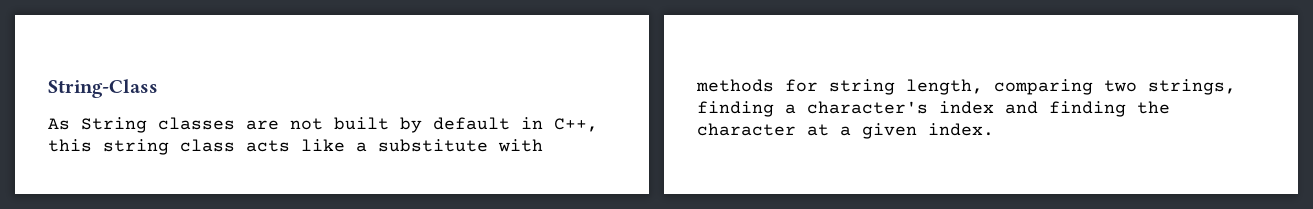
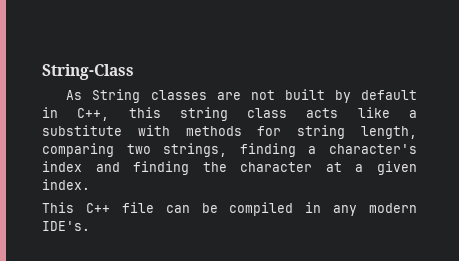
+ This C++ file can be compiled in any modern IDE's.

